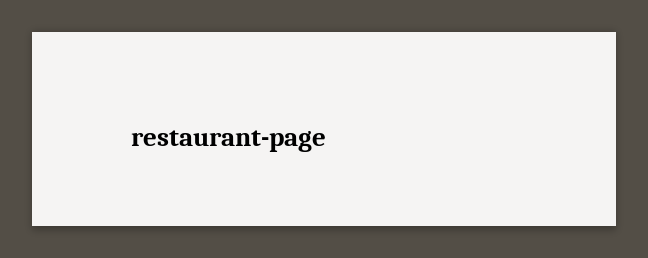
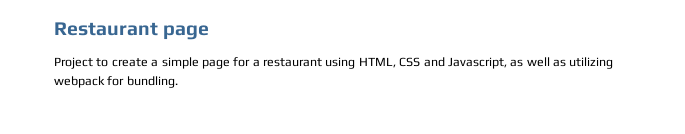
- restaurant-page
+ Restaurant page
+ Project to create a simple page for a restaurant using HTML, CSS and Javascript, as well as utilizing webpack for bundling.

